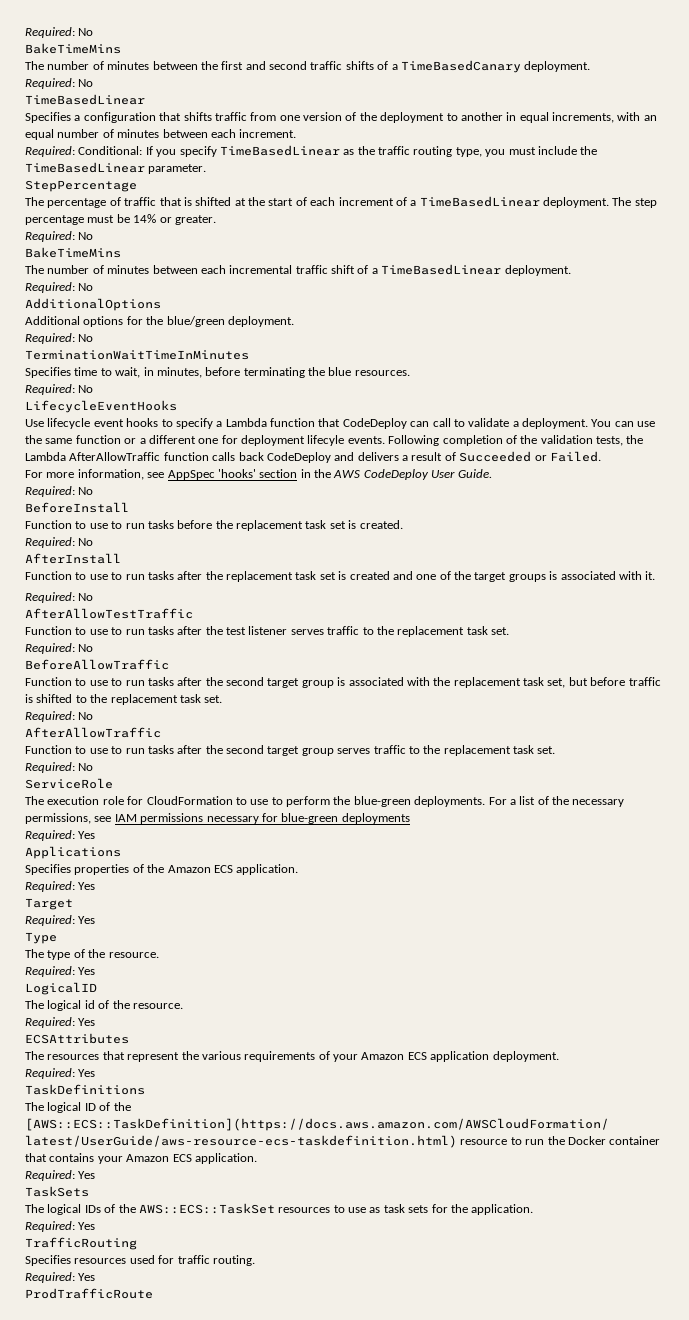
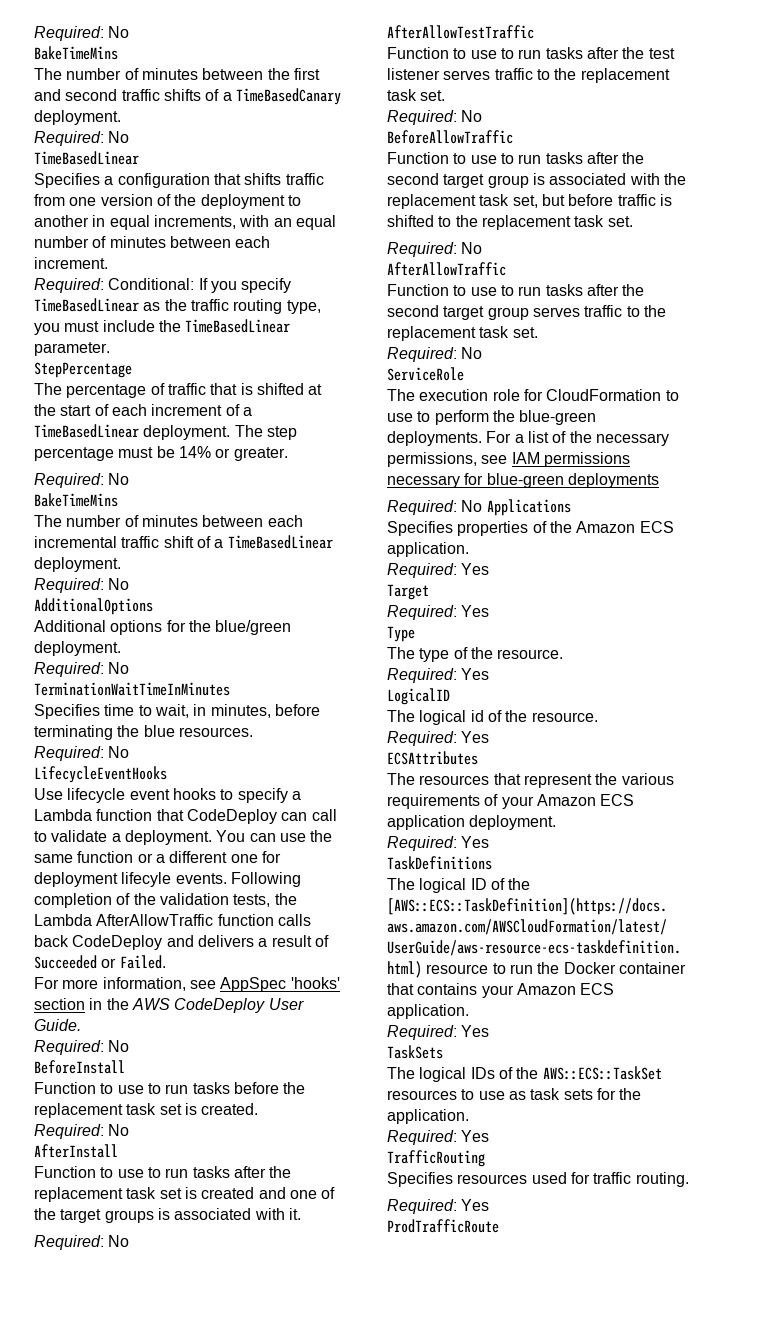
  For a list of the necessary permissions, see IAM permissions necessary for blue-green deployments
- Required: Yes
- Applications
+ Required: No Applications

